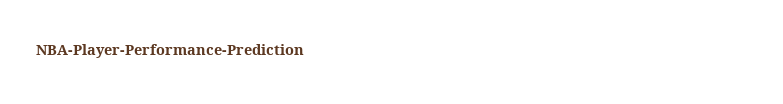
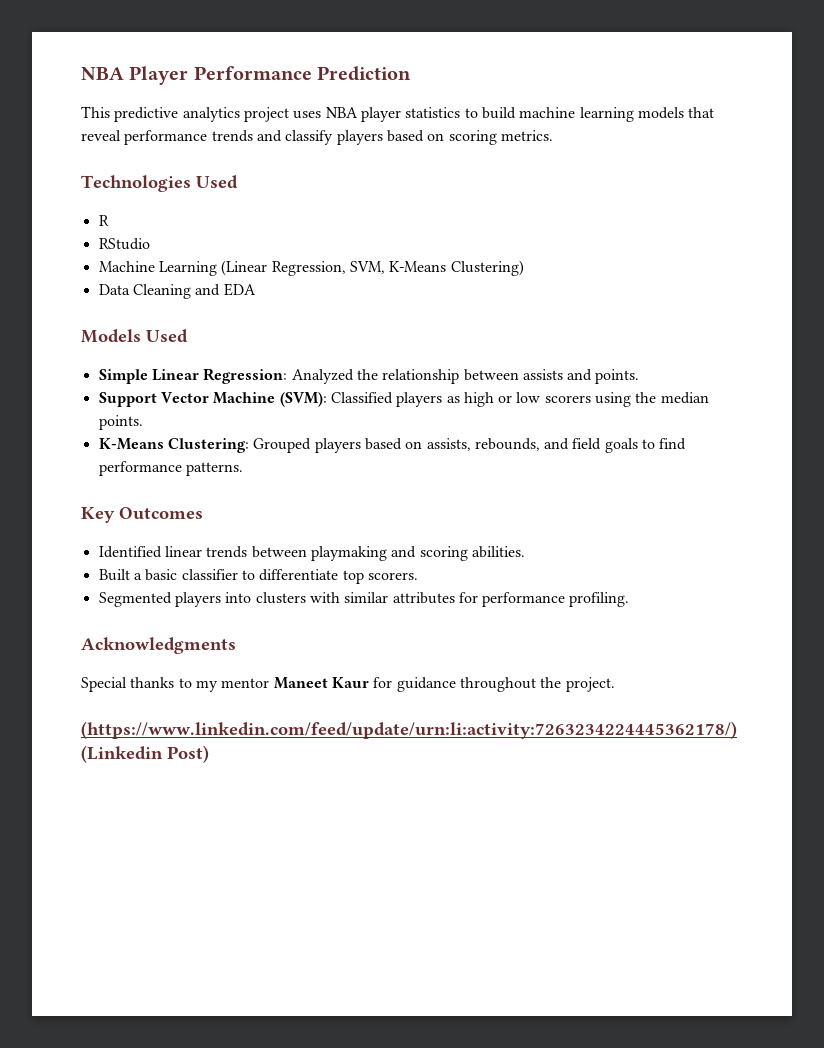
- NBA-Player-Performance-Prediction
+ NBA Player Performance Prediction
+ This predictive analytics project uses NBA player statistics to build machine learning models that reveal performance trends and classify players based on scoring metrics.
+ Technologies Used
+ R
+ RStudio
+ Machine Learning (Linear Regression, SVM, K-Means Clustering)
+ Data Cleaning and EDA
+ Models Used
+ Simple Linear Regression: Analyzed the relationship between assists and points.
+ Support Vector Machine (SVM): Classified players as high or low scorers using the median points.
+ K-Means Clustering: Grouped players based on assists, rebounds, and field goals to find performance patterns.
+ Key Outcomes
+ Identified linear trends between playmaking and scoring abilities.
+ Built a basic classifier to differentiate top scorers.
+ Segmented players into clusters with similar attributes for performance profiling.
+ Acknowledgments
+ Special thanks to my mentor Maneet Kaur for guidance throughout the project.
+ (https://www.linkedin.com/feed/update/urn:li:activity:7263234224445362178/) (Linkedin Post)

